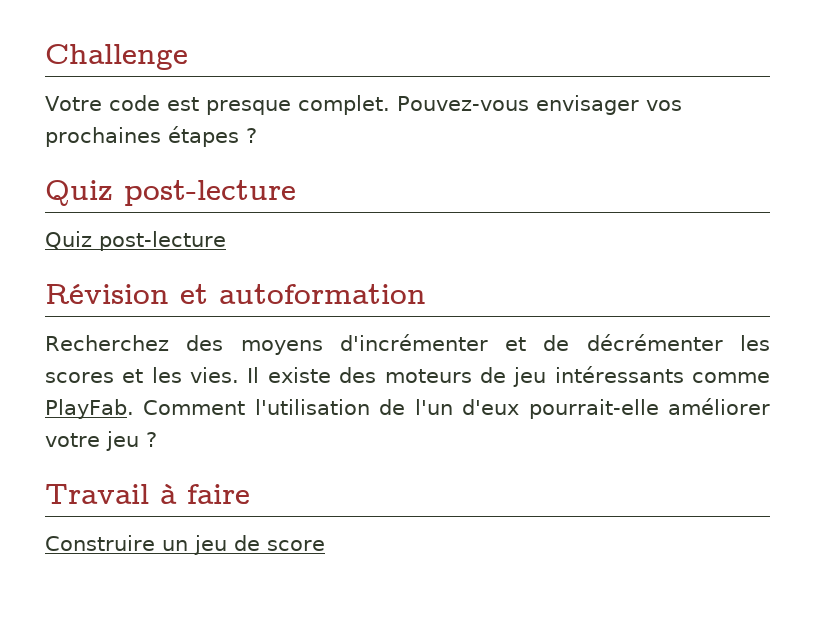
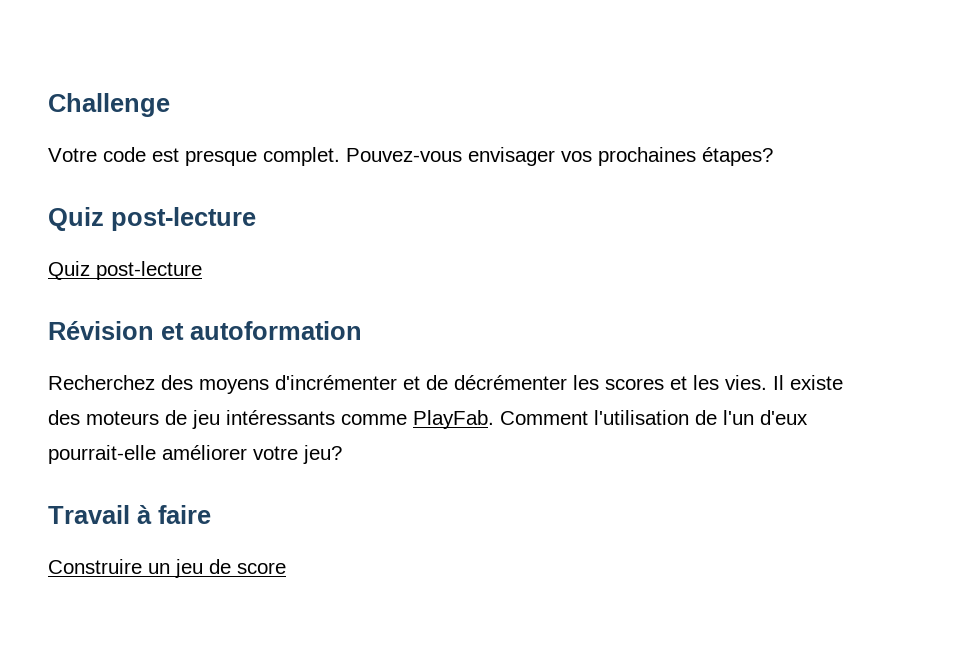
- Pouvez-vous envisager vos prochaines étapes ?
+ Pouvez-vous envisager vos prochaines étapes?
- Comment l'utilisation de l'un d'eux pourrait-elle améliorer votre jeu ?
+ Comment l'utilisation de l'un d'eux pourrait-elle améliorer votre jeu?

